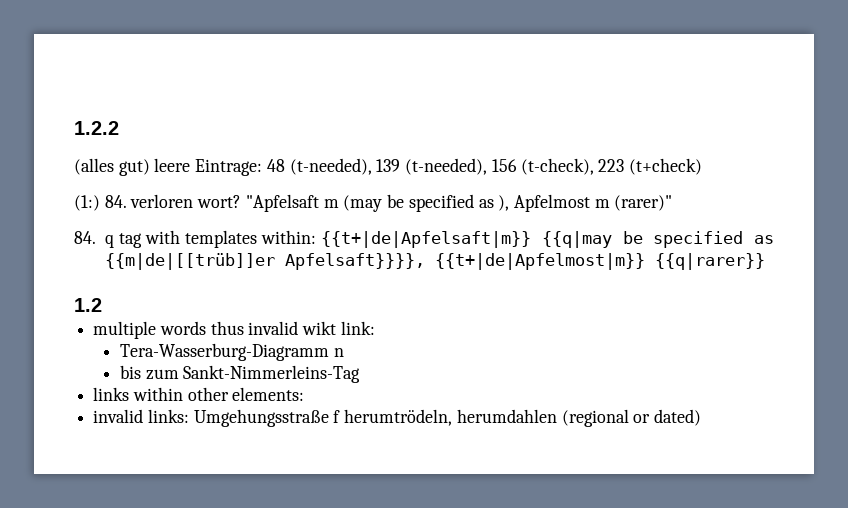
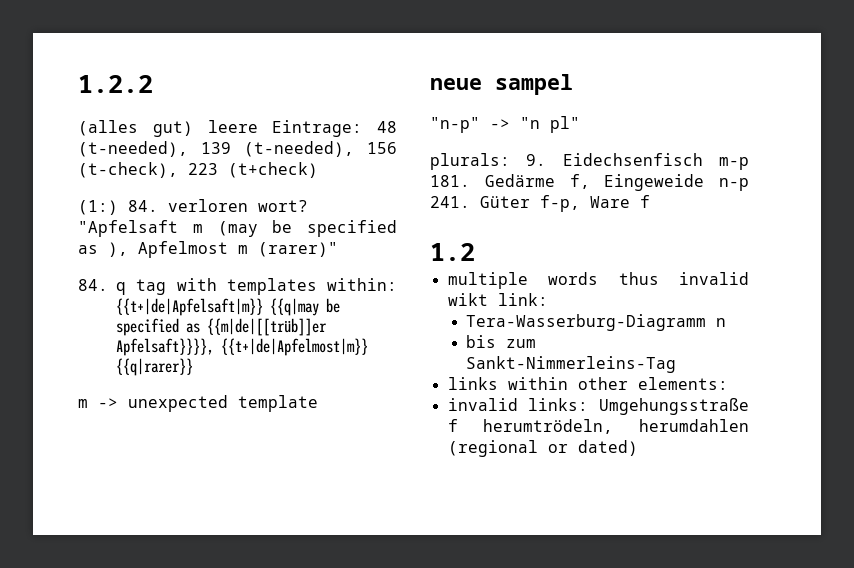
+ m -> unexpected template
+ neue sampel
+ "n-p" -> "n pl"
+ plurals: 9. Eidechsenfisch m-p 181. Gedärme f, Eingeweide n-p 241. Güter f-p, Ware f

